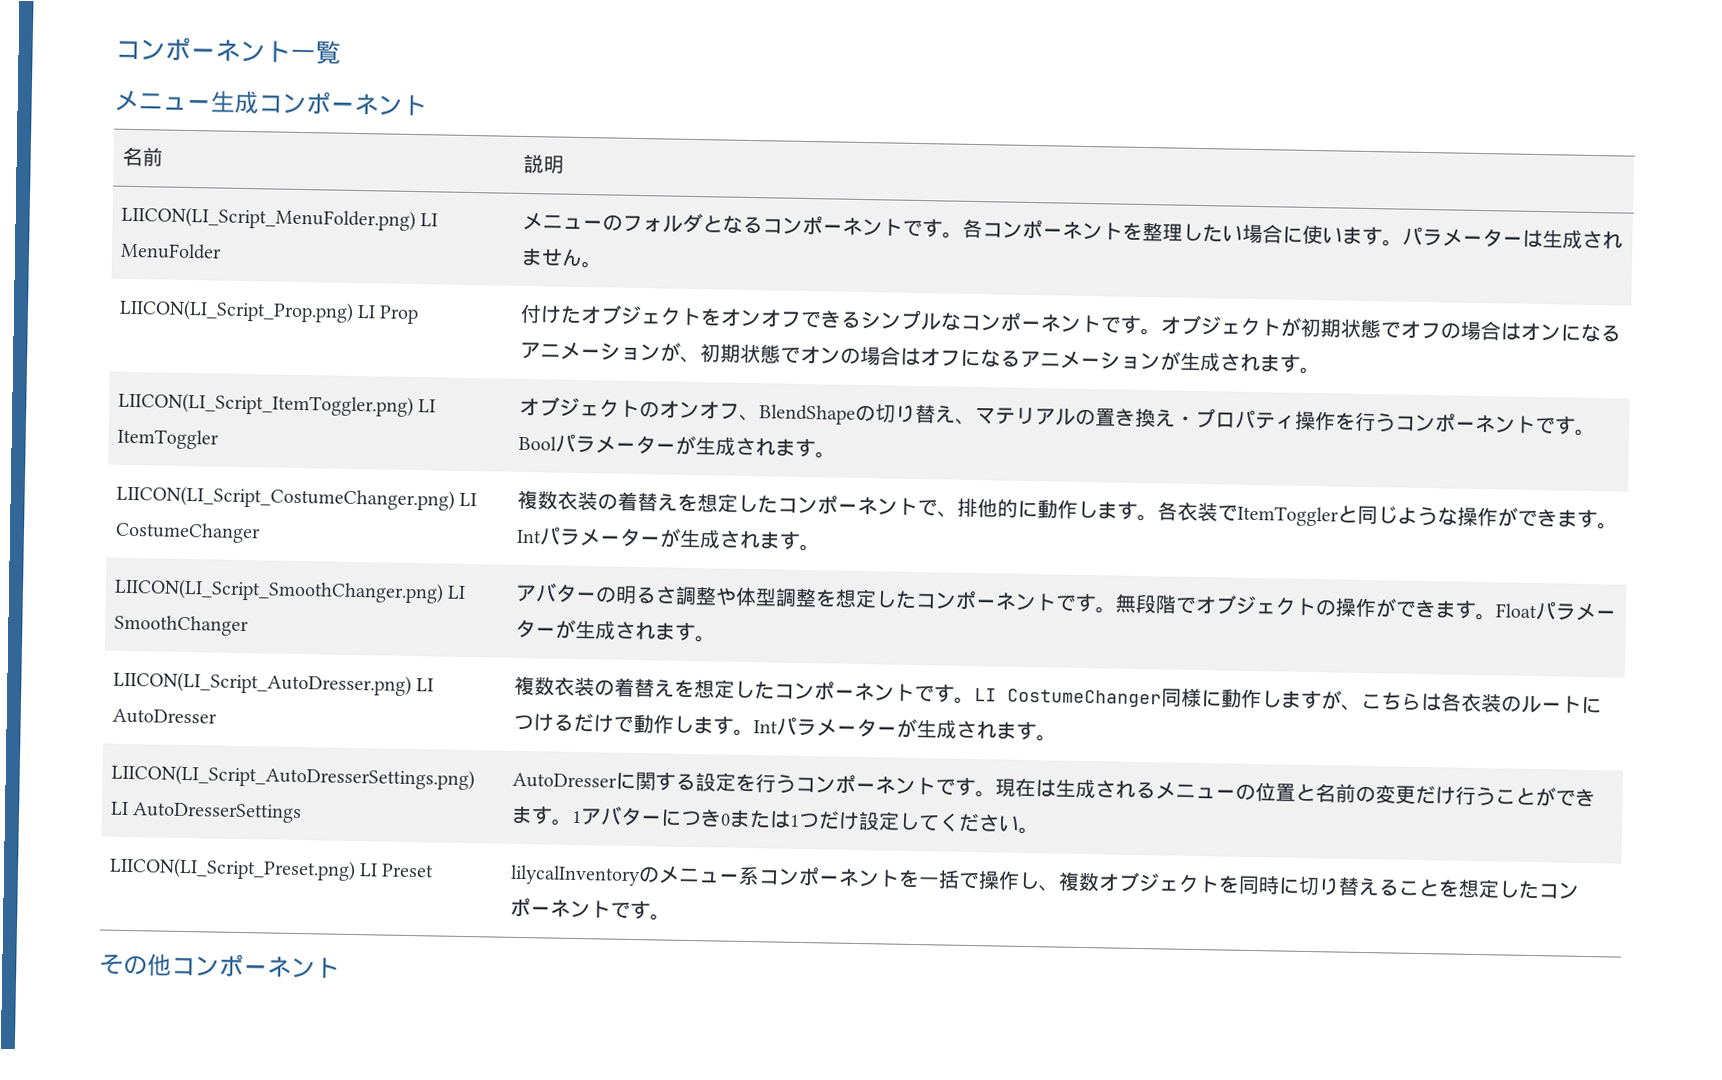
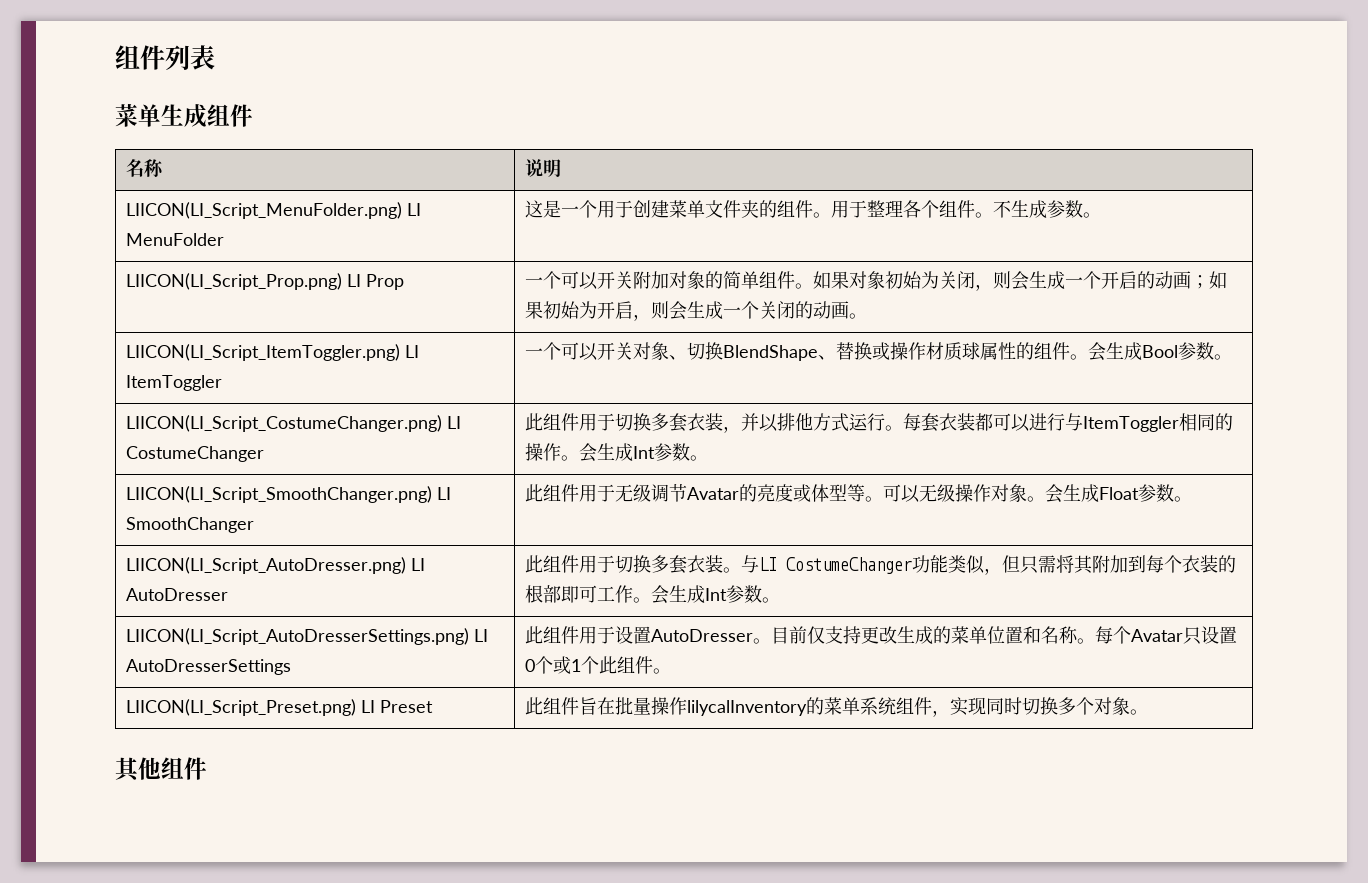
- コンポーネント一覧
- メニュー生成コンポーネント
- 名前 | 説明
+ 组件列表
+ 菜单生成组件
+ 名称 | 说明
- LIICON(LI_Script_MenuFolder.png) LI MenuFolder | メニューのフォルダとなるコンポーネントです。各コンポーネントを整理したい場合に使います。パラメーターは生成されません。
- LIICON(LI_Script_Prop.png) LI Prop | 付けたオブジェクトをオンオフできるシンプルなコンポーネントです。オブジェクトが初期状態でオフの場合はオンになるアニメーションが、初期状態でオンの場合はオフになるアニメーションが生成されます。
- LIICON(LI_Script_ItemToggler.png) LI ItemToggler | オブジェクトのオンオフ、BlendShapeの切り替え、マテリアルの置き換え・プロパティ操作を行うコンポーネントです。Boolパラメーターが生成されます。
- LIICON(LI_Script_CostumeChanger.png) LI CostumeChanger | 複数衣装の着替えを想定したコンポーネントで、排他的に動作します。各衣装でItemTogglerと同じような操作ができます。Intパラメーターが生成されます。
- LIICON(LI_Script_SmoothChanger.png) LI SmoothChanger | アバターの明るさ調整や体型調整を想定したコンポーネントです。無段階でオブジェクトの操作ができます。Floatパラメーターが生成されます。
- LIICON(LI_Script_AutoDresser.png) LI AutoDresser | 複数衣装の着替えを想定したコンポーネントです。LI CostumeChanger同様に動作しますが、こちらは各衣装のルートにつけるだけで動作します。Intパラメーターが生成されます。
- LIICON(LI_Script_AutoDresserSettings.png) LI AutoDresserSettings | AutoDresserに関する設定を行うコンポーネントです。現在は生成されるメニューの位置と名前の変更だけ行うことができます。1アバターにつき0または1つだけ設定してください。
- LIICON(LI_Script_Preset.png) LI Preset | lilycalInventoryのメニュー系コンポーネントを一括で操作し、複数オブジェクトを同時に切り替えることを想定したコンポーネントです。
- その他コンポーネント
+ LIICON(LI_Script_MenuFolder.png) LI MenuFolder | 这是一个用于创建菜单文件夹的组件。用于整理各个组件。不生成参数。
+ LIICON(LI_Script_Prop.png) LI Prop | 一个可以开关附加对象的简单组件。如果对象初始为关闭，则会生成一个开启的动画；如果初始为开启，则会生成一个关闭的动画。
+ LIICON(LI_Script_ItemToggler.png) LI ItemToggler | 一个可以开关对象、切换BlendShape、替换或操作材质球属性的组件。会生成Bool参数。
+ LIICON(LI_Script_CostumeChanger.png) LI CostumeChanger | 此组件用于切换多套衣装，并以排他方式运行。每套衣装都可以进行与ItemToggler相同的操作。会生成Int参数。
+ LIICON(LI_Script_SmoothChanger.png) LI SmoothChanger | 此组件用于无级调节Avatar的亮度或体型等。可以无级操作对象。会生成Float参数。
+ LIICON(LI_Script_AutoDresser.png) LI AutoDresser | 此组件用于切换多套衣装。与LI CostumeChanger功能类似，但只需将其附加到每个衣装的根部即可工作。会生成Int参数。
+ LIICON(LI_Script_AutoDresserSettings.png) LI AutoDresserSettings | 此组件用于设置AutoDresser。目前仅支持更改生成的菜单位置和名称。每个Avatar只设置0个或1个此组件。
+ LIICON(LI_Script_Preset.png) LI Preset | 此组件旨在批量操作lilycalInventory的菜单系统组件，实现同时切换多个对象。
+ 其他组件

